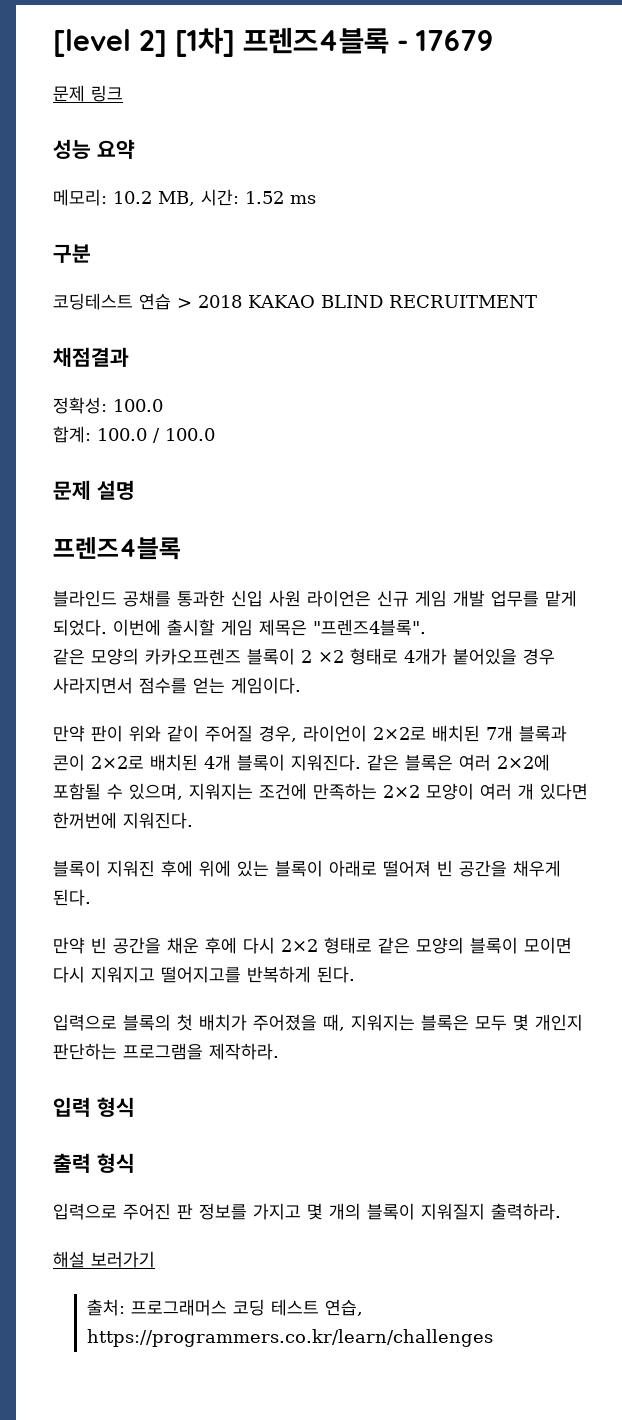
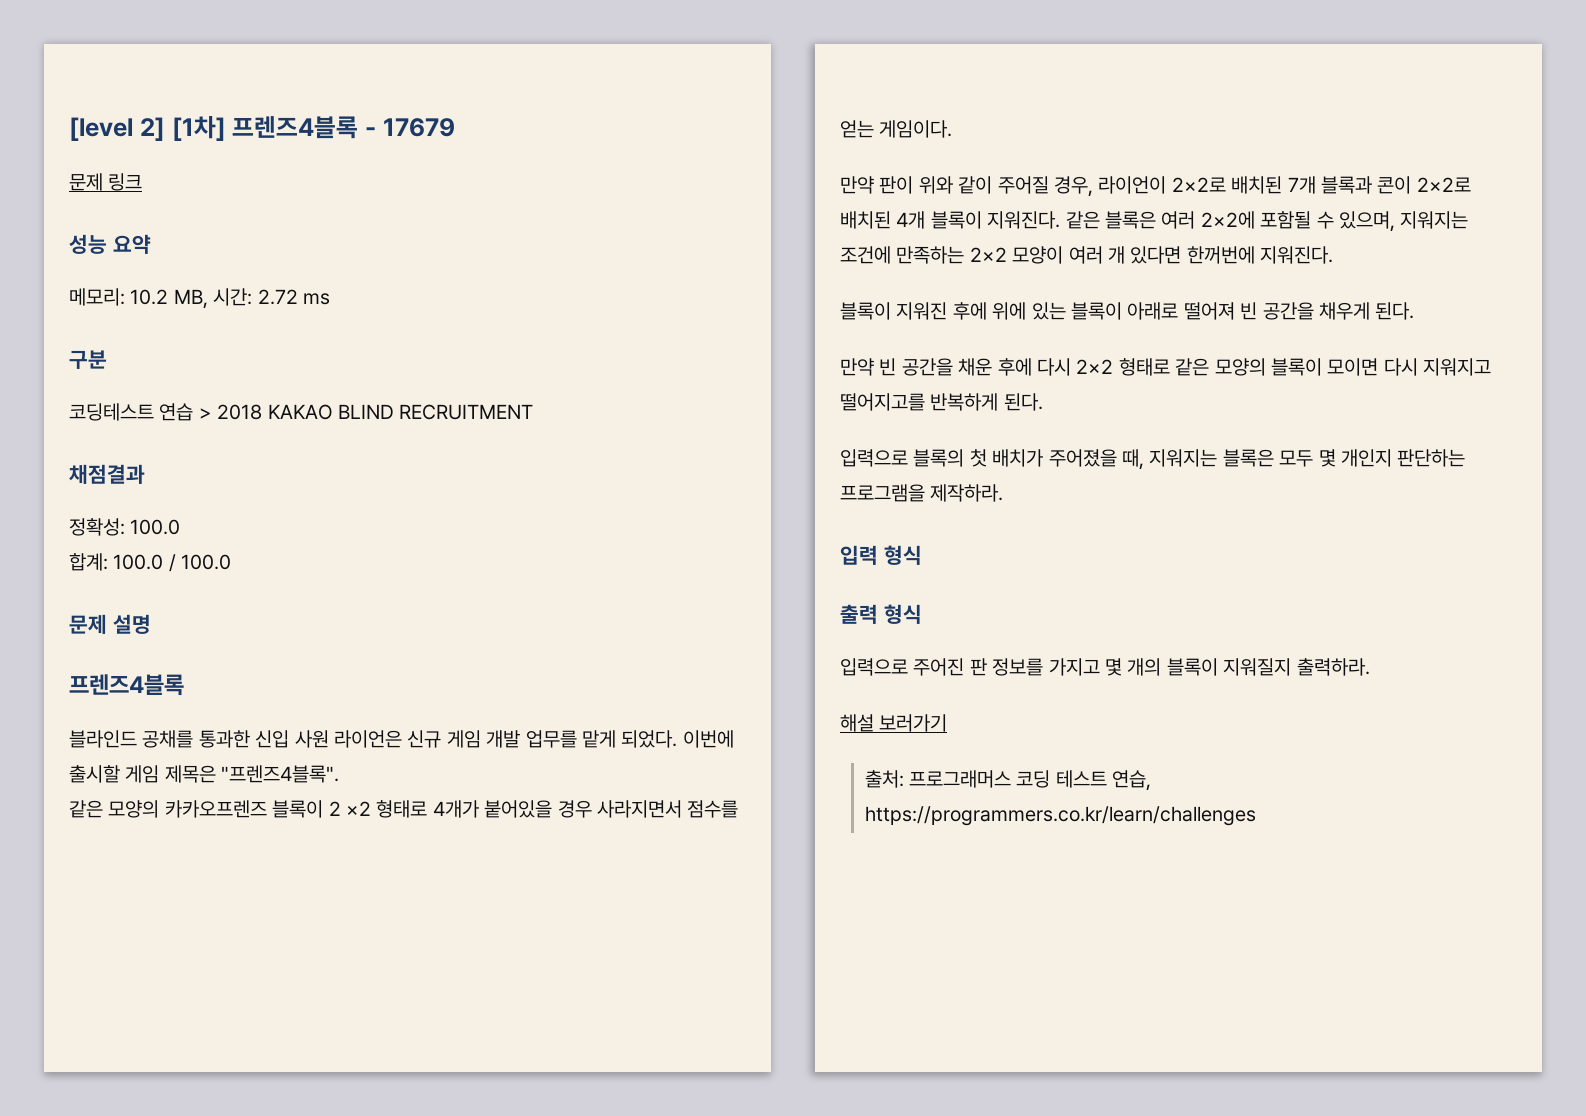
- 메모리: 10.2 MB, 시간: 1.52 ms
+ 메모리: 10.2 MB, 시간: 2.72 ms

